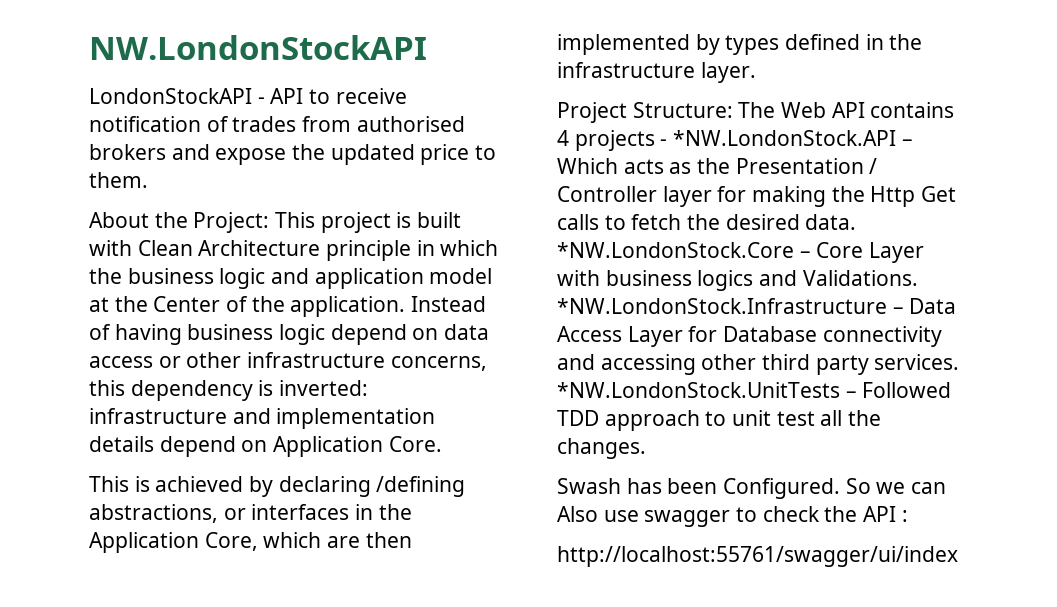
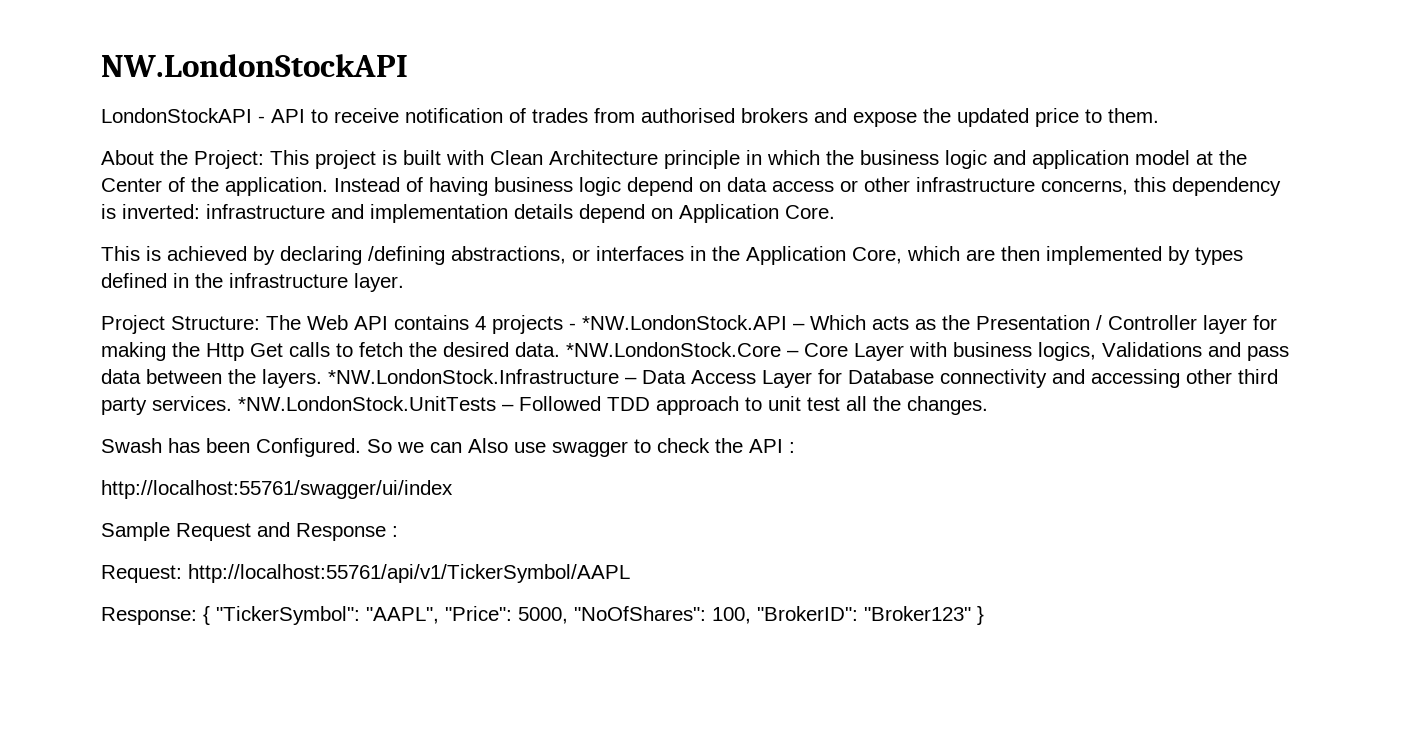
- *NW.LondonStock.Core – Core Layer with business logics and Validations.
+ *NW.LondonStock.Core – Core Layer with business logics, Validations and pass data between the layers.
+ Sample Request and Response :
+ Request: http://localhost:55761/api/v1/TickerSymbol/AAPL
+ Response: { "TickerSymbol": "AAPL", "Price": 5000, "NoOfShares": 100, "BrokerID": "Broker123" }

